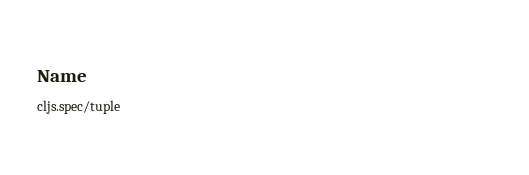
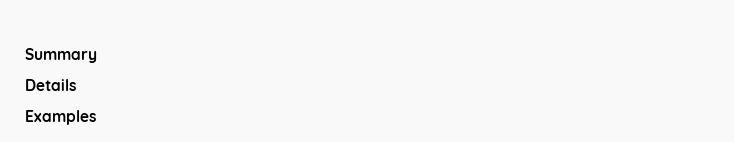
- Name
- cljs.spec/tuple
+ Summary
+ Details
+ Examples

